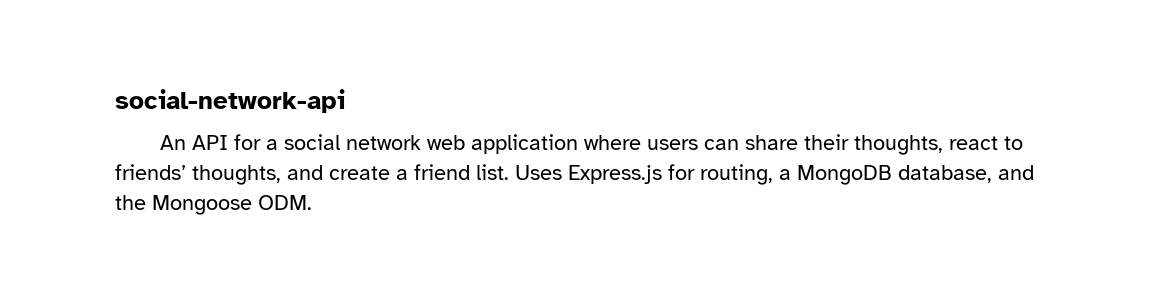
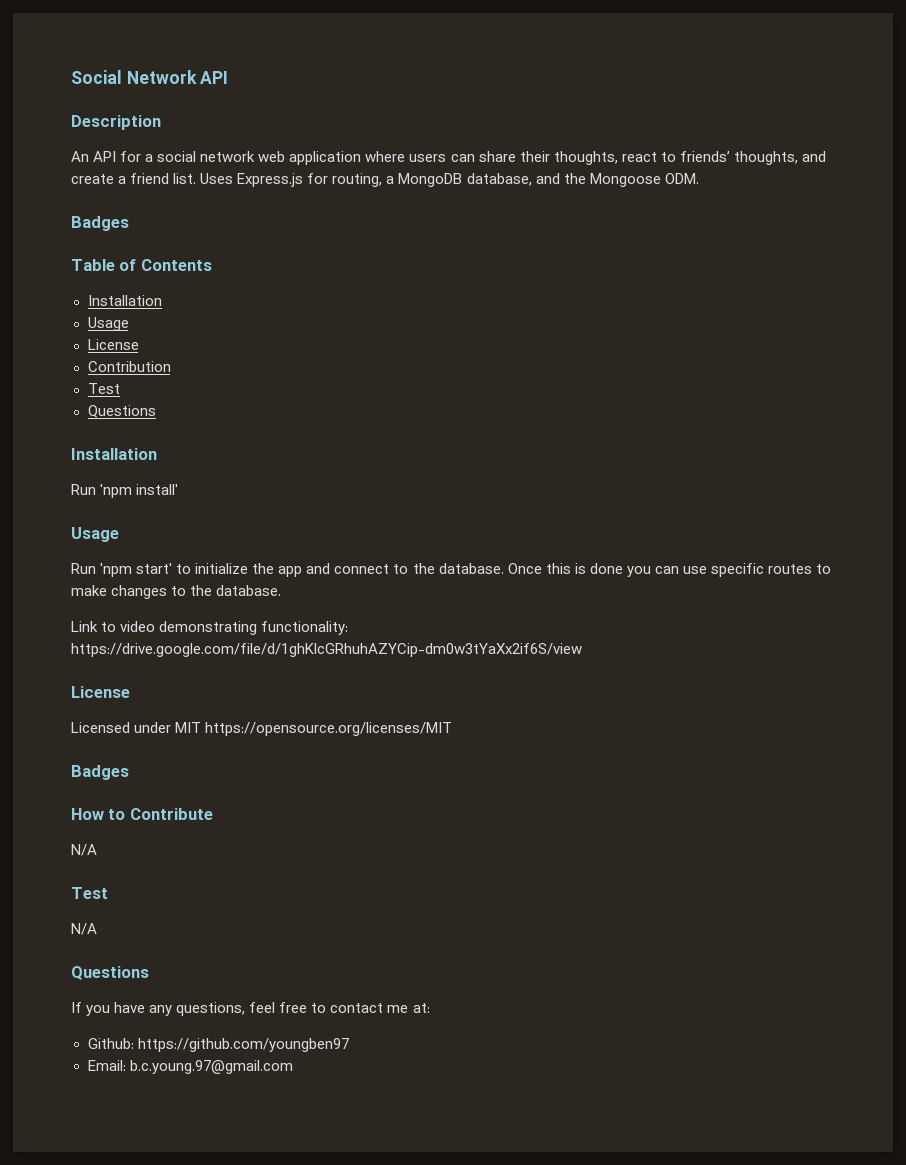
- social-network-api
+ Social Network API
+ Description
  Uses Express.js for routing, a MongoDB database, and the Mongoose ODM.
+ Badges
+ Table of Contents
+ Installation
+ Usage
+ License
+ Contribution
+ Test
+ Questions
+ Installation
+ Run 'npm install'
+ Usage
+ Run 'npm start' to initialize the app and connect to the database. Once this is done you can use specific routes to make changes to the database.
+ Link to video demonstrating functionality: https://drive.google.com/file/d/1ghKlcGRhuhAZYCip-dm0w3tYaXx2if6S/view
+ License
+ Licensed under MIT https://opensource.org/licenses/MIT
+ Badges
+ How to Contribute
+ N/A
+ Test
+ N/A
+ Questions
+ If you have any questions, feel free to contact me at:
+ Github: https://github.com/youngben97
+ Email: b.c.young.97@gmail.com

